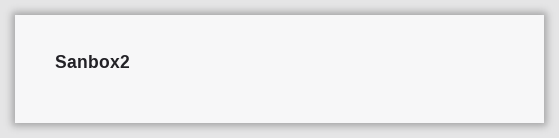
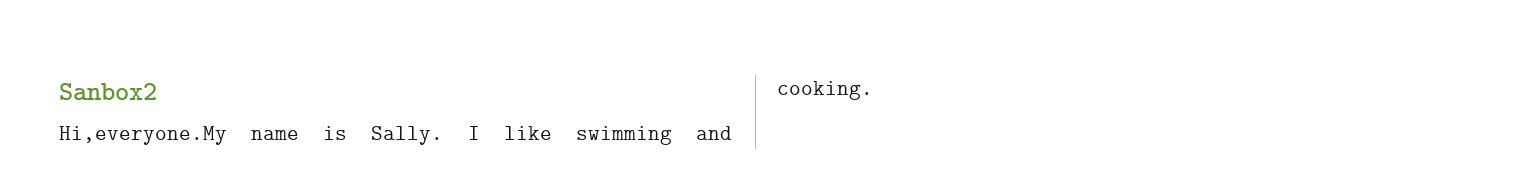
+ Hi,everyone.My name is Sally. I like swimming and cooking.

